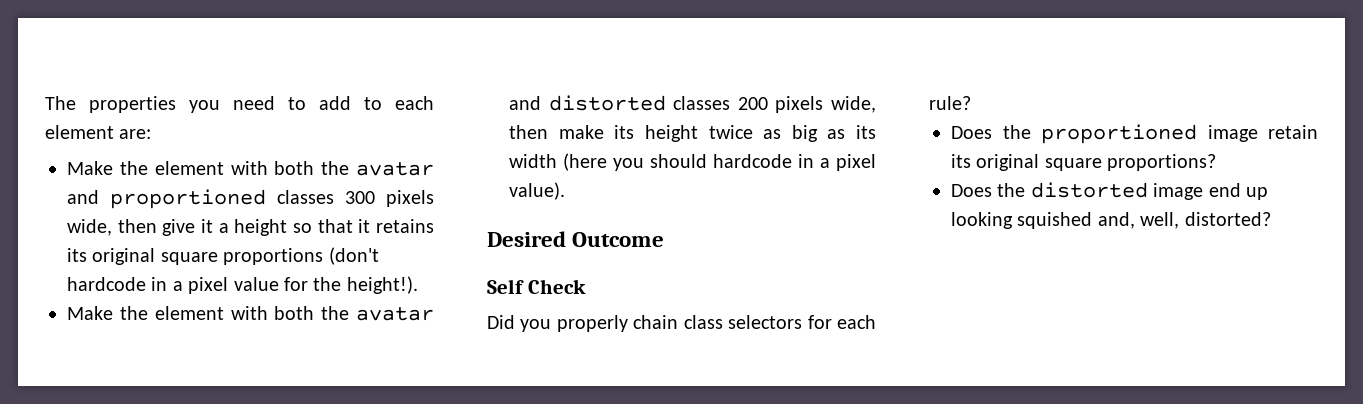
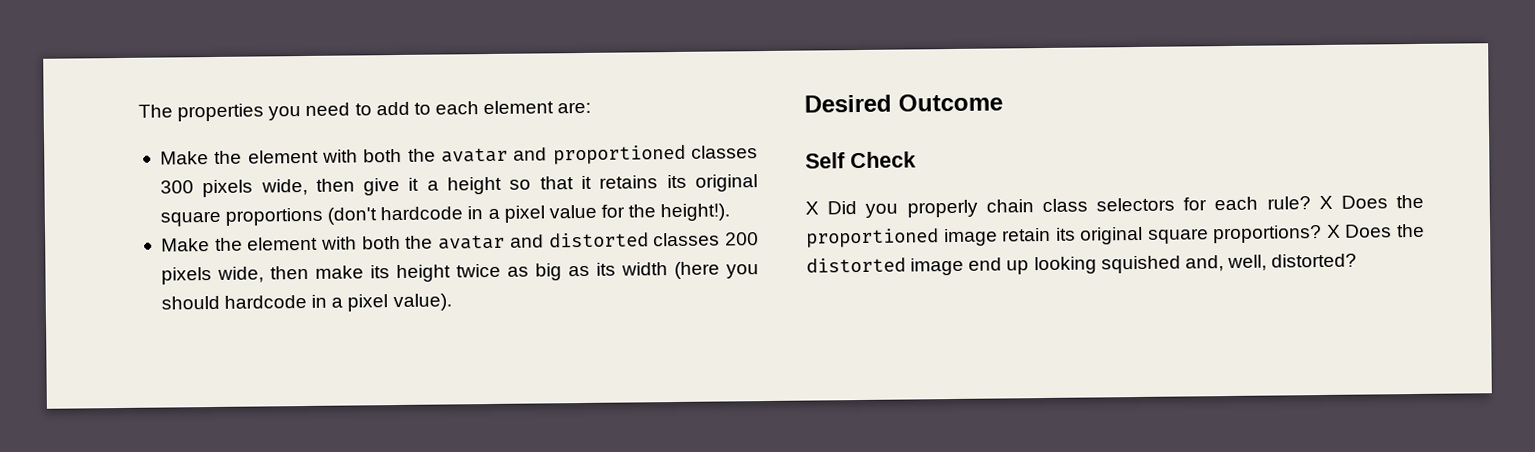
- Did you properly chain class selectors for each rule?
- Does the proportioned image retain its original square proportions?
- Does the distorted image end up looking squished and, well, distorted?
+ X Did you properly chain class selectors for each rule? X Does the proportioned image retain its original square proportions? X Does the distorted image end up looking squished and, well, distorted?

